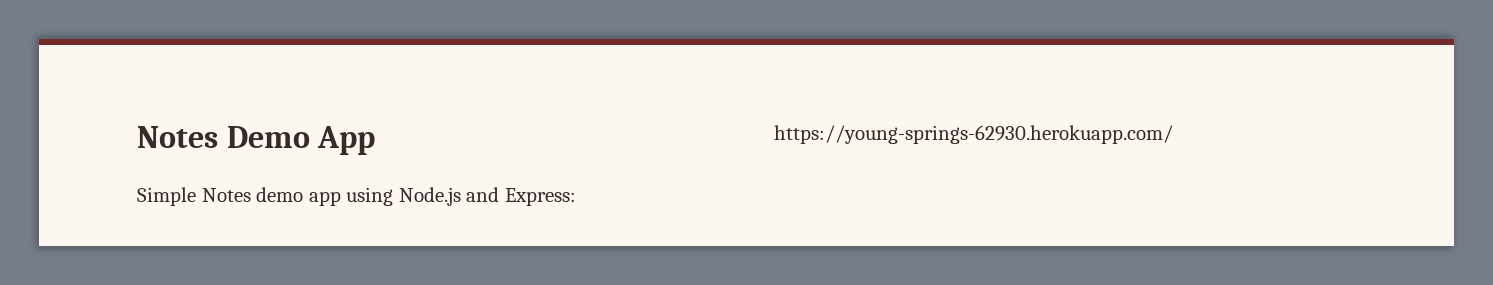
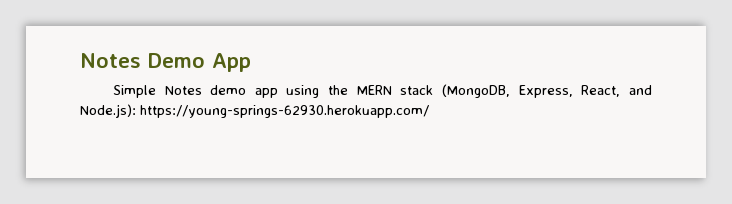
- Simple Notes demo app using Node.js and Express: https://young-springs-62930.herokuapp.com/
+ Simple Notes demo app using the MERN stack (MongoDB, Express, React, and Node.js): https://young-springs-62930.herokuapp.com/

